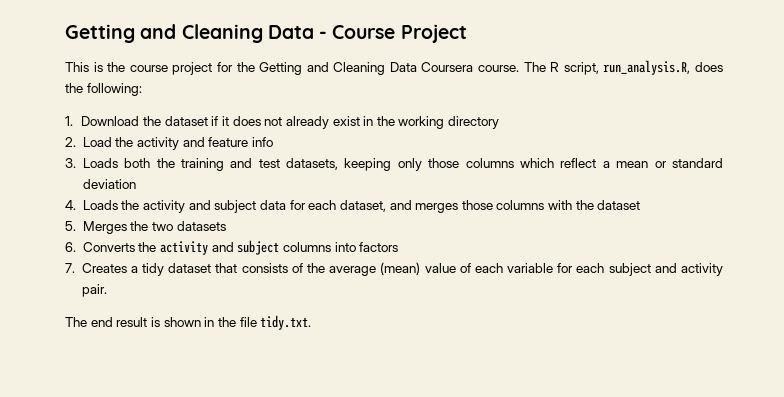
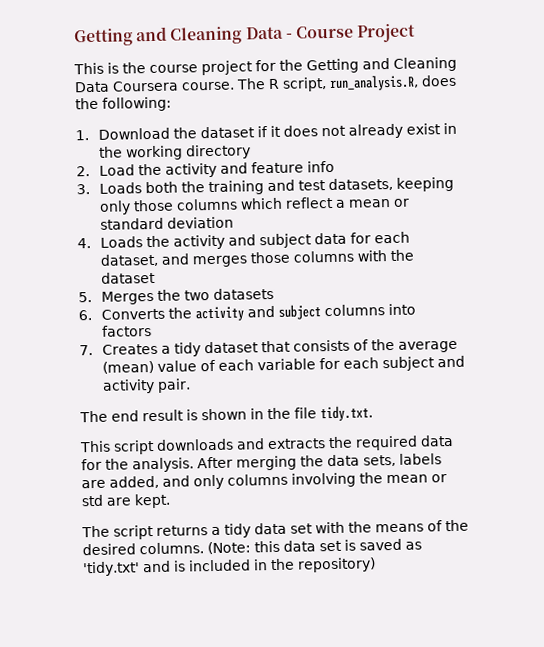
+ This script downloads and extracts the required data for the analysis. After merging the data sets, labels are added, and only columns involving the mean or std are kept.
+ The script returns a tidy data set with the means of the desired columns. (Note: this data set is saved as 'tidy.txt' and is included in the repository)

